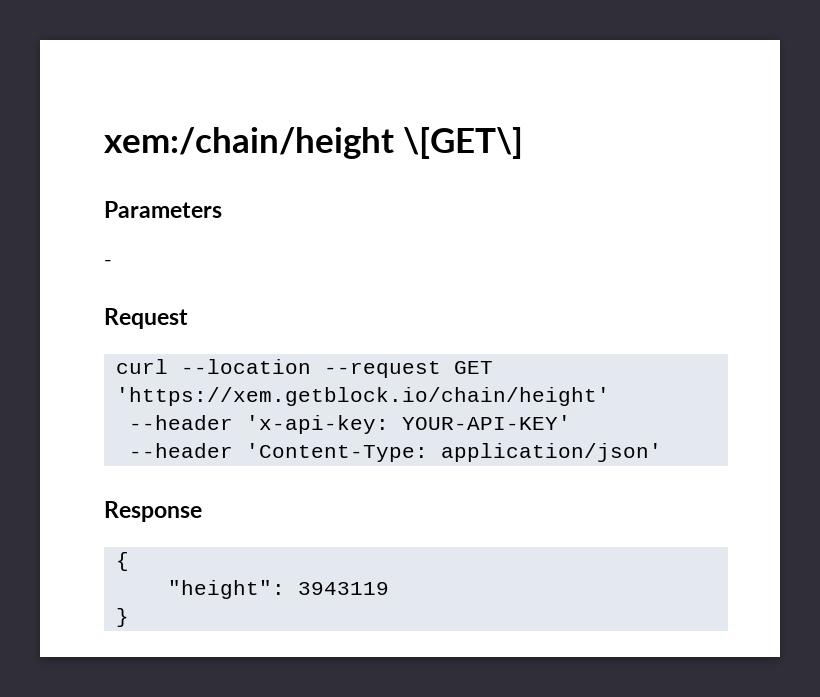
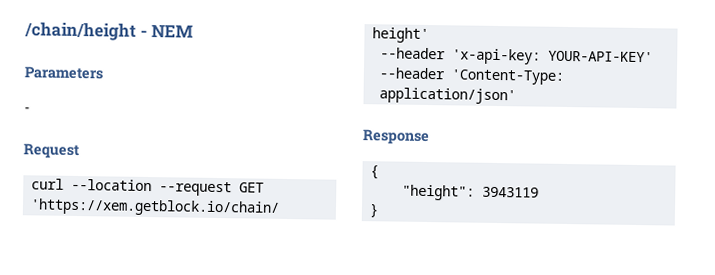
- xem:/chain/height \[GET\]
+ /chain/height - NEM

